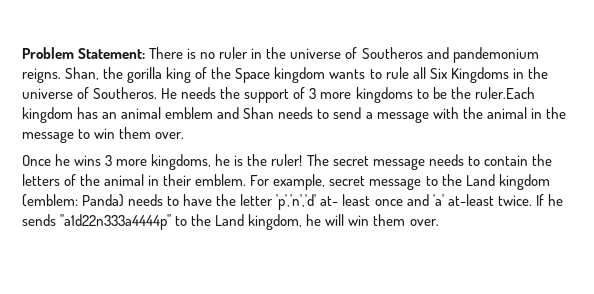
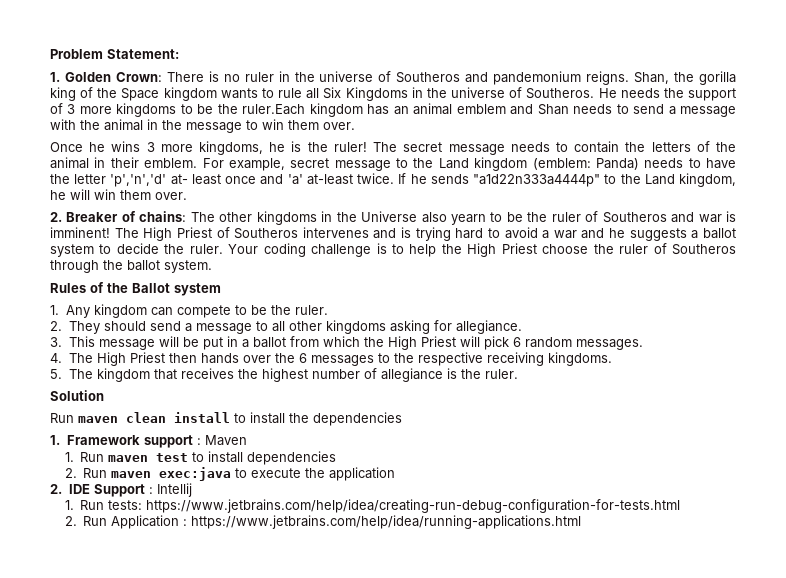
- Problem Statement: There is no ruler in the universe of Southeros and pandemonium reigns.
+ Problem Statement:
+ 1. Golden Crown: There is no ruler in the universe of Southeros and pandemonium reigns.
+ 2. Breaker of chains: The other kingdoms in the Universe also yearn to be the ruler of Southeros and war is imminent! The High Priest of Southeros intervenes and is trying hard to avoid a war and he suggests a ballot system to decide the ruler. Your coding challenge is to help the High Priest choose the ruler of Southeros through the ballot system.
+ Rules of the Ballot system
+ 1. Any kingdom can compete to be the ruler.
+ 2. They should send a message to all other kingdoms asking for allegiance.
+ 3. This message will be put in a ballot from which the High Priest will pick 6 random messages.
+ 4. The High Priest then hands over the 6 messages to the respective receiving kingdoms.
+ 5. The kingdom that receives the highest number of allegiance is the ruler.
+ Solution
+ Run maven clean install to install the dependencies
+ 1. Framework support : Maven
+ 1. Run maven test to install dependencies
+ 2. Run maven exec:java to execute the application
+ 2. IDE Support : Intellij
+ 1. Run tests: https://www.jetbrains.com/help/idea/creating-run-debug-configuration-for-tests.html
+ 2. Run Application : https://www.jetbrains.com/help/idea/running-applications.html

